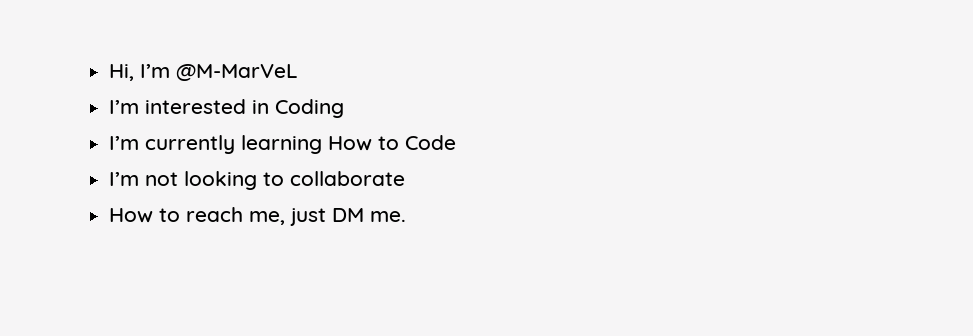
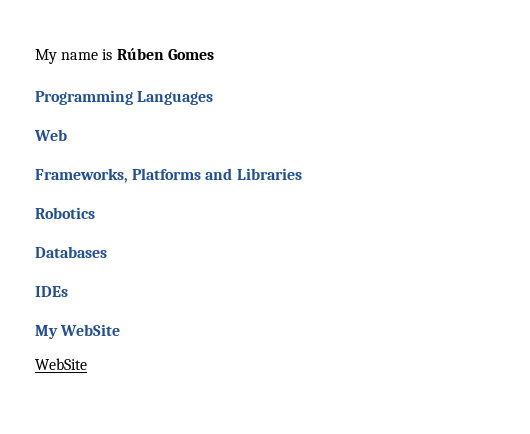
- Hi, I’m @M-MarVeL
- I’m interested in Coding
- I’m currently learning How to Code
- I’m not looking to collaborate
- How to reach me, just DM me.
+ My name is Rúben Gomes
+ Programming Languages
+ Web
+ Frameworks, Platforms and Libraries
+ Robotics
+ Databases
+ IDEs
+ My WebSite
+ WebSite

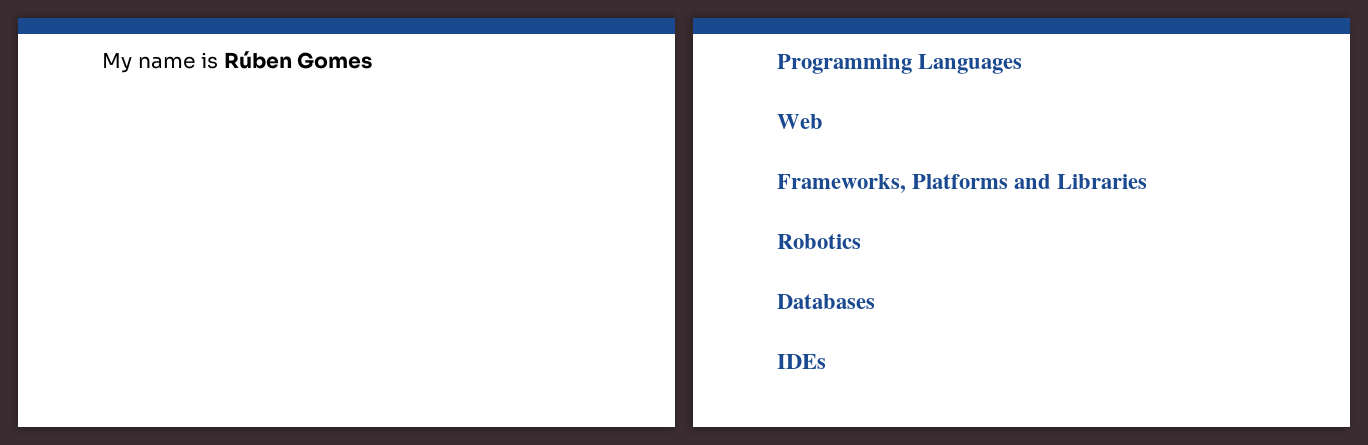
- My WebSite
- WebSite

